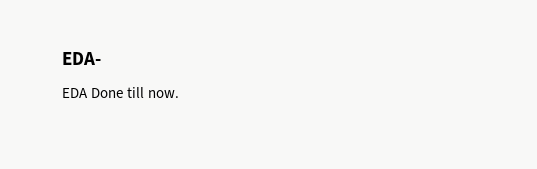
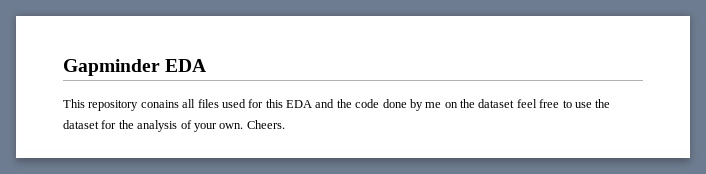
- EDA-
- EDA Done till now.
+ Gapminder EDA
+ This repository conains all files used for this EDA and the code done by me on the dataset feel free to use the dataset for the analysis of your own. Cheers.

